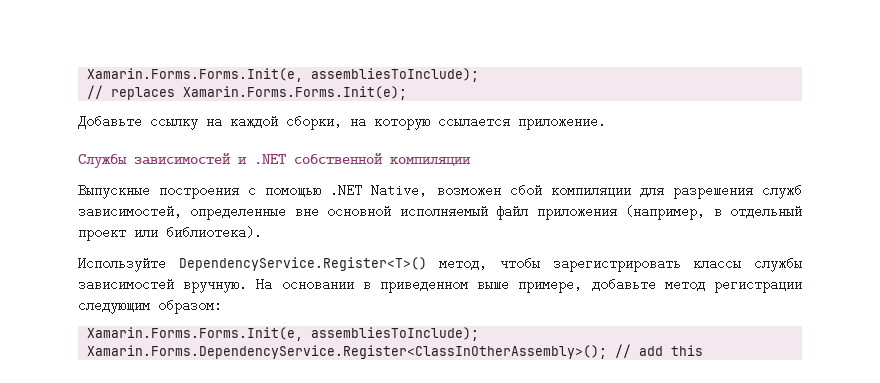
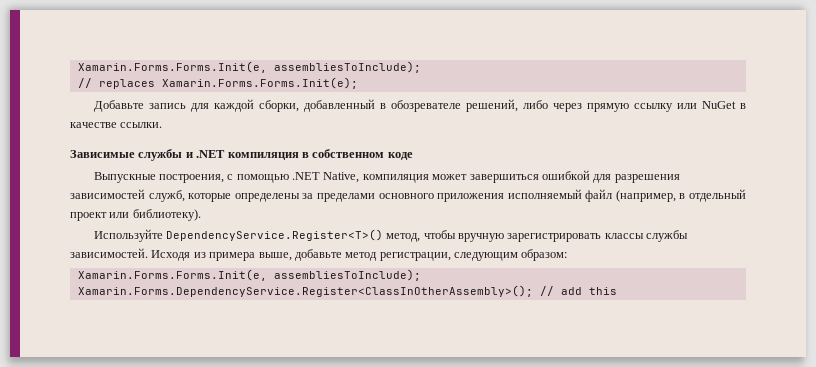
- Добавьте ссылку на каждой сборки, на которую ссылается приложение.
- Службы зависимостей и .NET собственной компиляции
+ Добавьте запись для каждой сборки, добавленный в обозревателе решений, либо через прямую ссылку или NuGet в качестве ссылки.
+ Зависимые службы и .NET компиляция в собственном коде
- Выпускные построения с помощью .NET Native, возможен сбой компиляции для разрешения служб зависимостей, определенные вне основной исполняемый файл приложения (например, в отдельный проект или библиотека).
+ Выпускные построения, с помощью .NET Native, компиляция может завершиться ошибкой для разрешения зависимостей служб, которые определены за пределами основного приложения исполняемый файл (например, в отдельный проект или библиотеку).
- Используйте DependencyService.Register<T>() метод, чтобы зарегистрировать классы службы зависимостей вручную. На основании в приведенном выше примере, добавьте метод регистрации следующим образом:
+ Используйте DependencyService.Register<T>() метод, чтобы вручную зарегистрировать классы службы зависимостей. Исходя из примера выше, добавьте метод регистрации, следующим образом:

